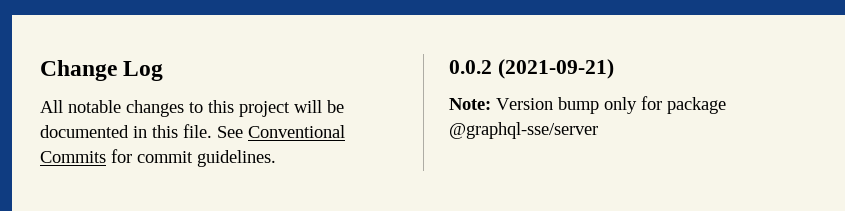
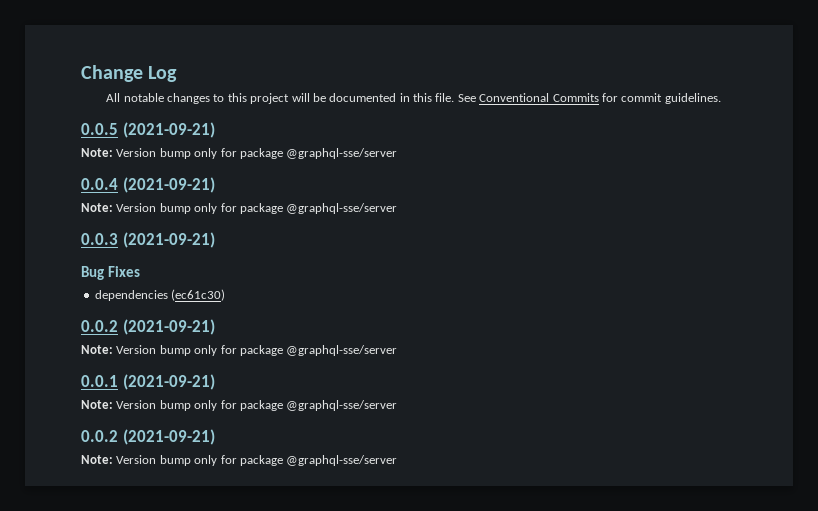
+ 0.0.5 (2021-09-21)
+ Note: Version bump only for package @graphql-sse/server
+ 0.0.4 (2021-09-21)
+ Note: Version bump only for package @graphql-sse/server
+ 0.0.3 (2021-09-21)
+ Bug Fixes
+ dependencies (ec61c30)
+ 0.0.2 (2021-09-21)
+ Note: Version bump only for package @graphql-sse/server
+ 0.0.1 (2021-09-21)
+ Note: Version bump only for package @graphql-sse/server

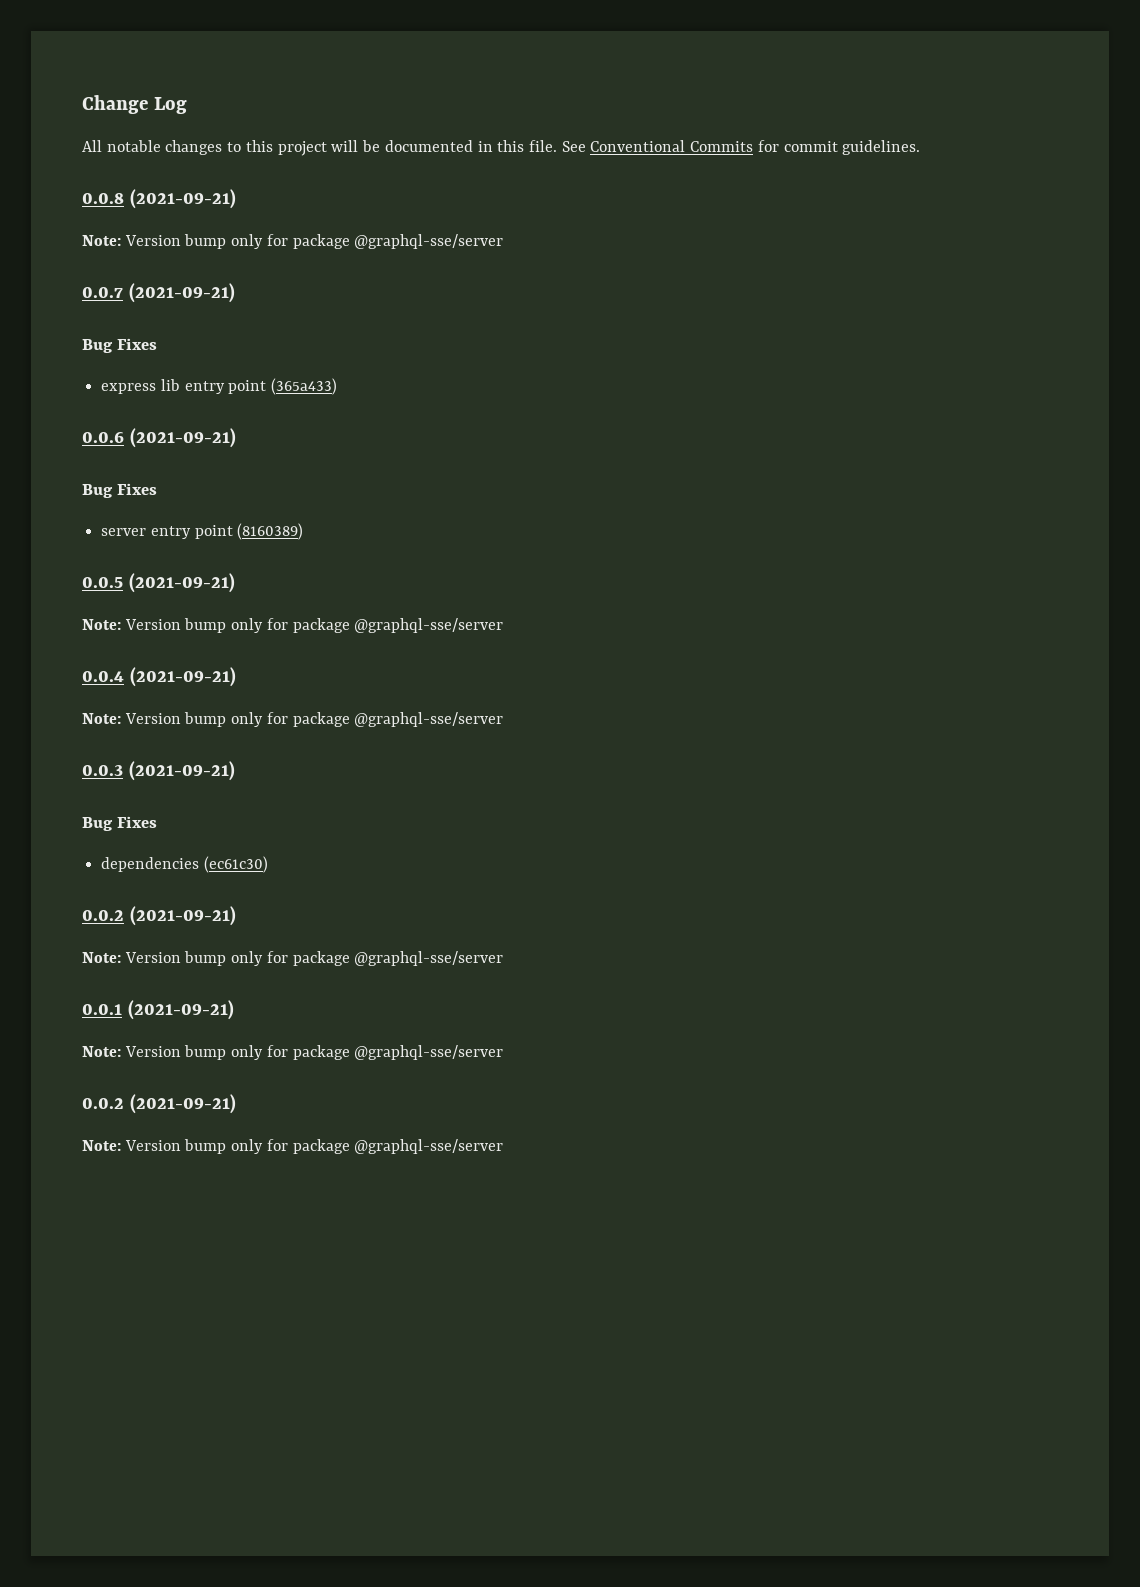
+ 0.0.8 (2021-09-21)
+ Note: Version bump only for package @graphql-sse/server
+ 0.0.7 (2021-09-21)
+ Bug Fixes
+ express lib entry point (365a433)
+ 0.0.6 (2021-09-21)
+ Bug Fixes
+ server entry point (8160389)

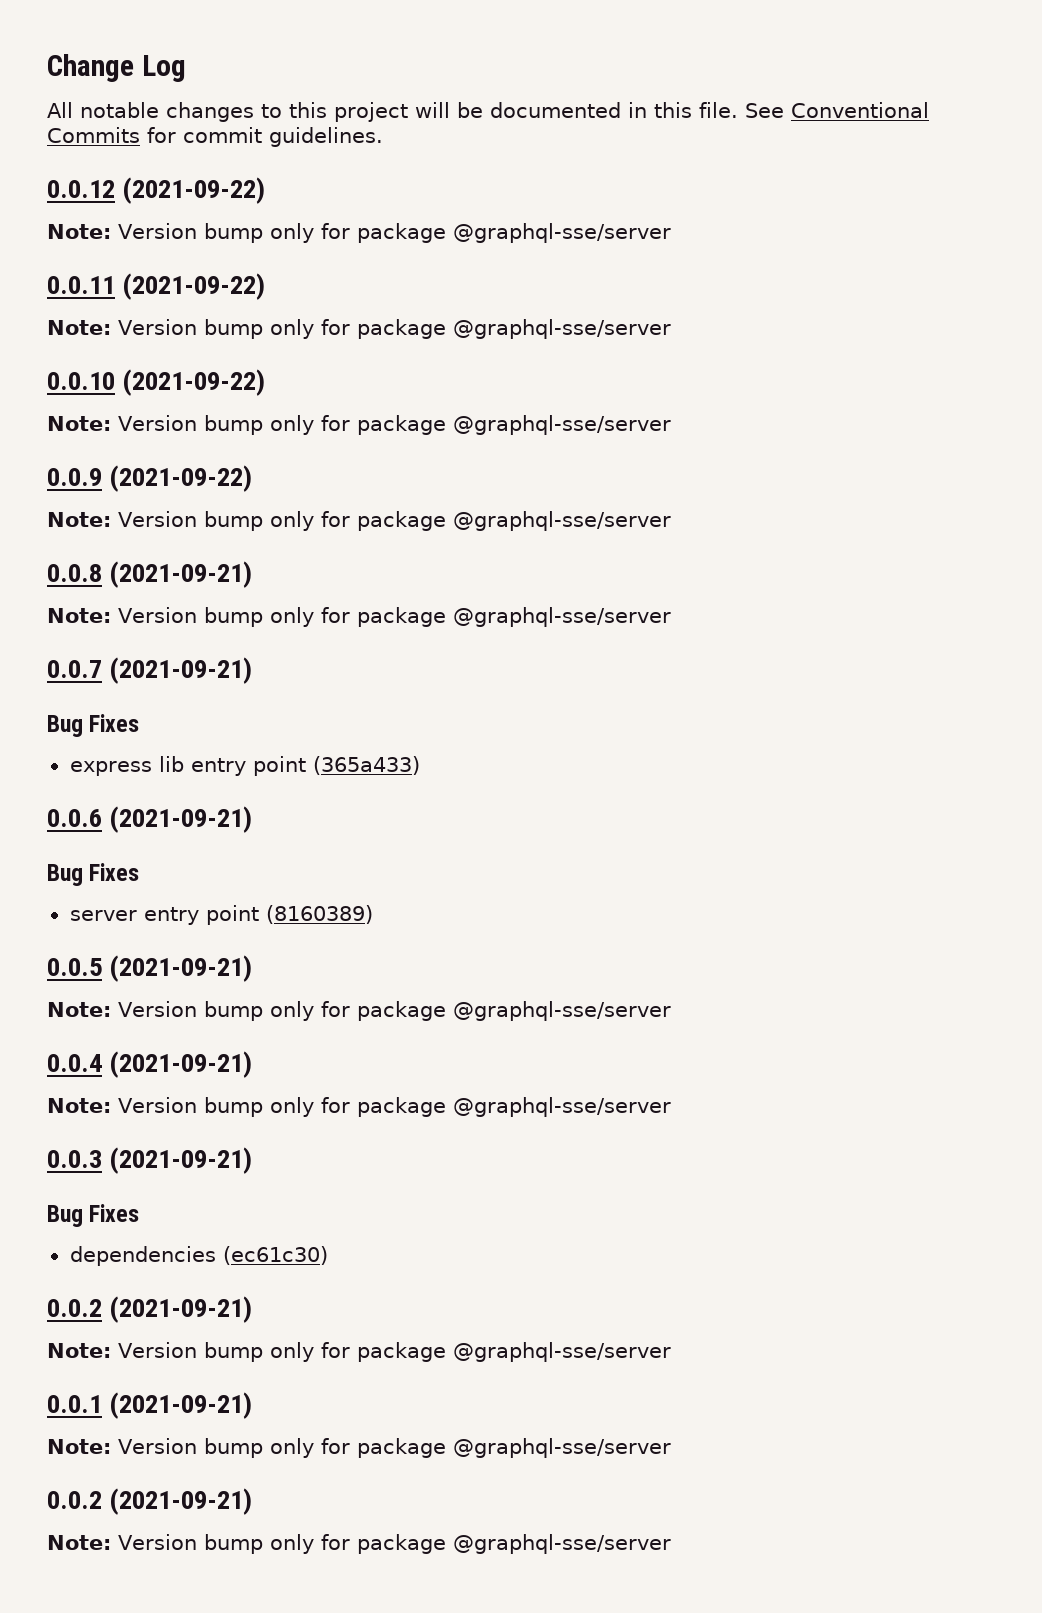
+ 0.0.12 (2021-09-22)
+ Note: Version bump only for package @graphql-sse/server
+ 0.0.11 (2021-09-22)
+ Note: Version bump only for package @graphql-sse/server
+ 0.0.10 (2021-09-22)
+ Note: Version bump only for package @graphql-sse/server
+ 0.0.9 (2021-09-22)
+ Note: Version bump only for package @graphql-sse/server

